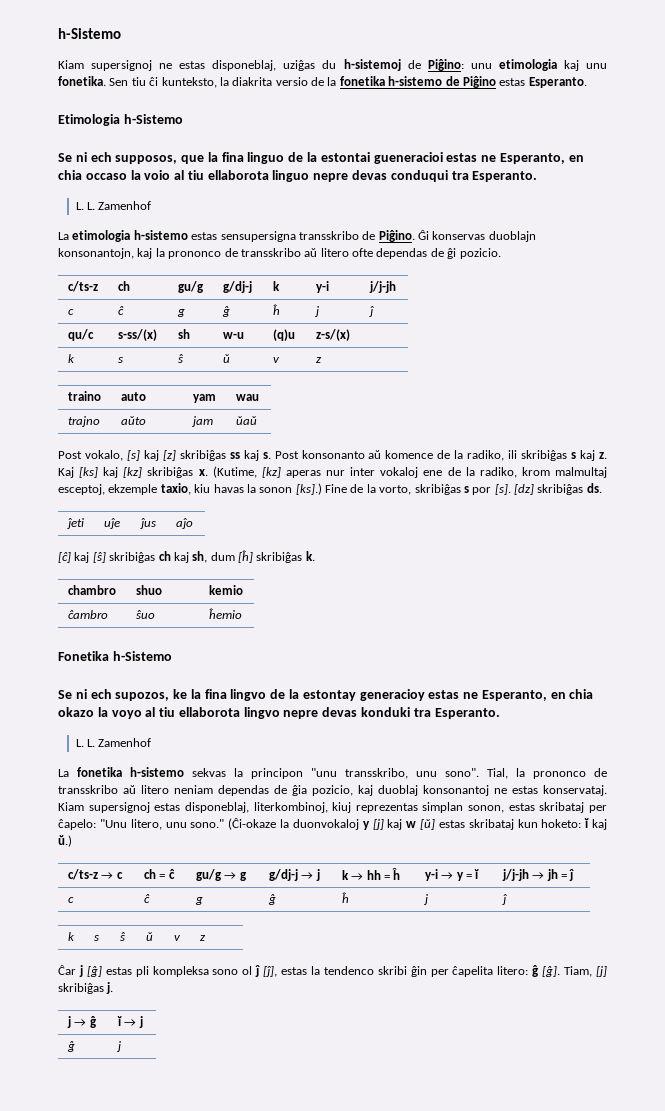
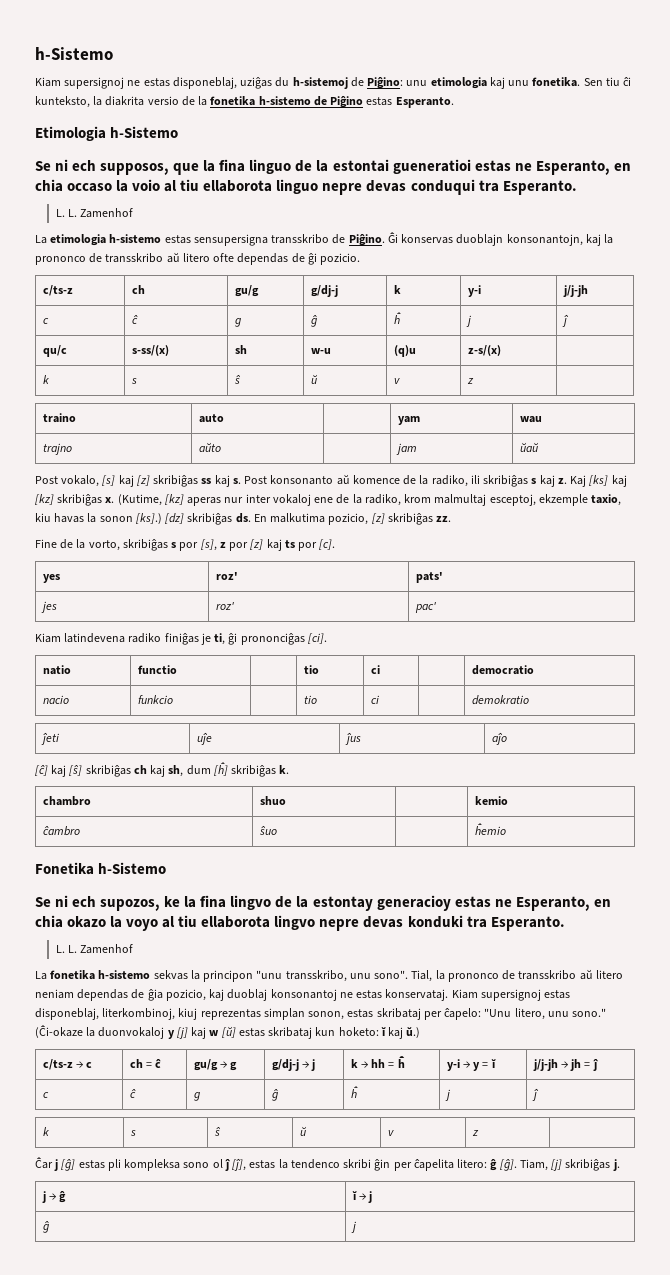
- Se ni ech supposos, que la fina linguo de la estontai gueneracioi estas ne Esperanto, en chia occaso la voio al tiu ellaborota linguo nepre devas conduqui tra Esperanto.
+ Se ni ech supposos, que la fina linguo de la estontai gueneratioi estas ne Esperanto, en chia occaso la voio al tiu ellaborota linguo nepre devas conduqui tra Esperanto.
- (Kutime, [kz] aperas nur inter vokaloj ene de la radiko, krom malmultaj esceptoj, ekzemple taxio, kiu havas la sonon [ks].) Fine de la vorto, skribiĝas s por [s]. [dz] skribiĝas ds.
+ (Kutime, [kz] aperas nur inter vokaloj ene de la radiko, krom malmultaj esceptoj, ekzemple taxio, kiu havas la sonon [ks].) [dz] skribiĝas ds. En malkutima pozicio, [z] skribiĝas zz.
+ Fine de la vorto, skribiĝas s por [s], z por [z] kaj ts por [c].
+ yes | roz' | pats'
+ jes | roz' | pac'
+ Kiam latindevena radiko finiĝas je ti, ĝi prononciĝas [ci].
+ natio | functio | | tio | ci | | democratio
+ nacio | funkcio | | tio | ci | | demokratio

